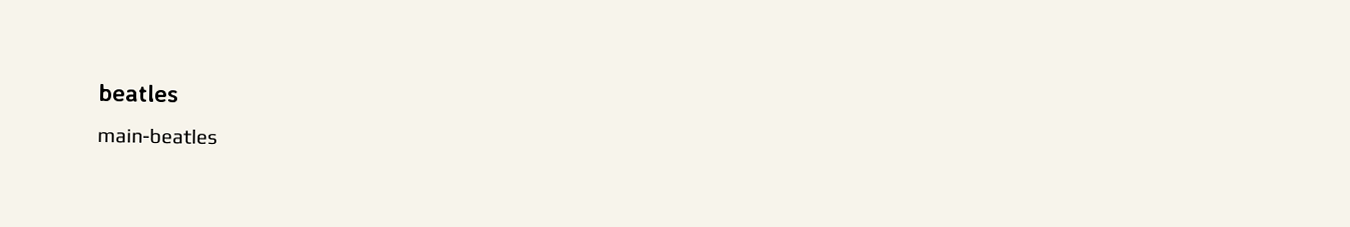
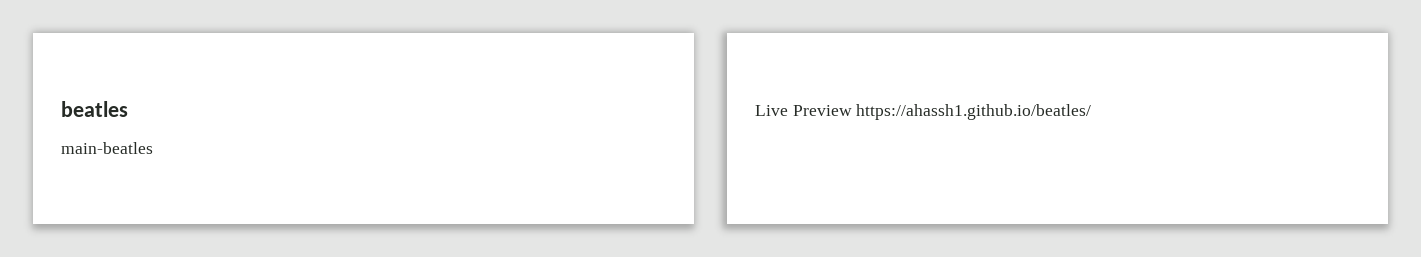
+ Live Preview https://ahassh1.github.io/beatles/

